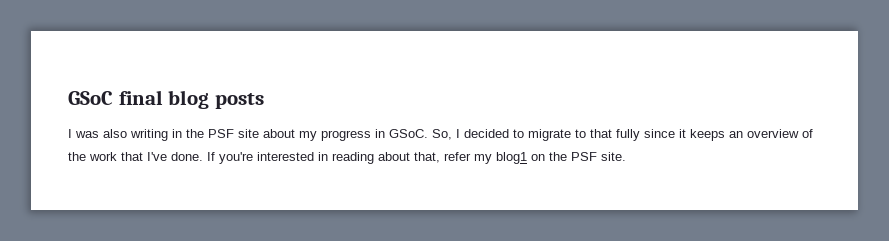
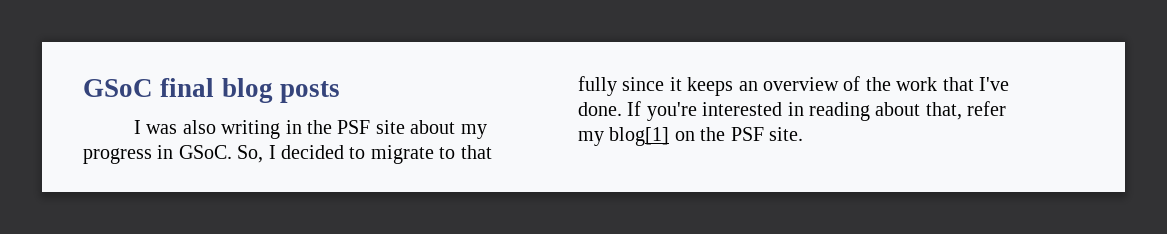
- If you're interested in reading about that, refer my blog1 on the PSF site.
+ If you're interested in reading about that, refer my blog[1] on the PSF site.

